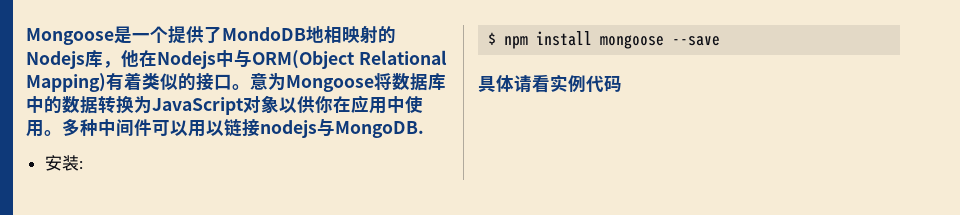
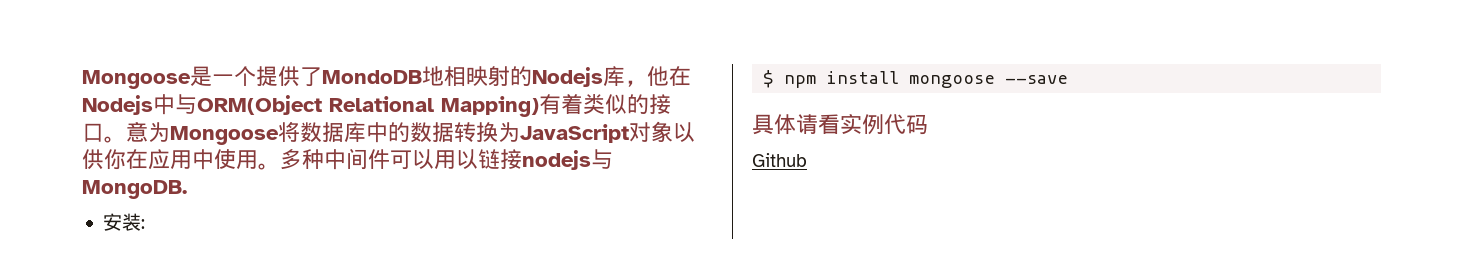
+ Github

